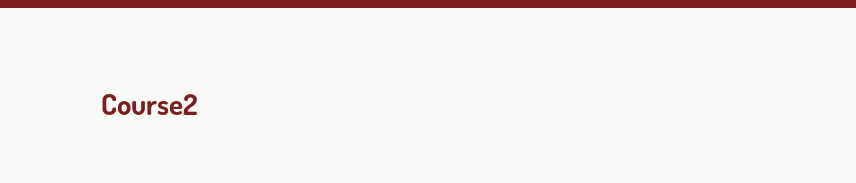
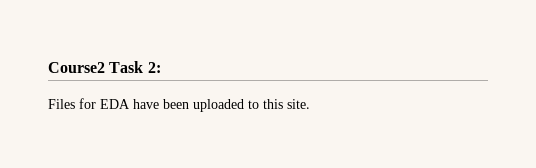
- Course2
+ Course2 Task 2:
+ Files for EDA have been uploaded to this site.

